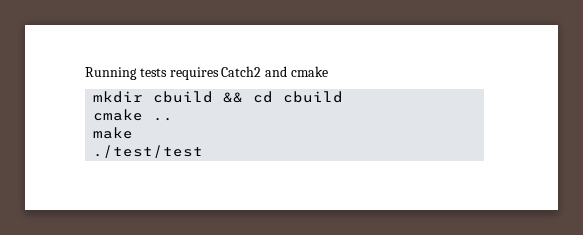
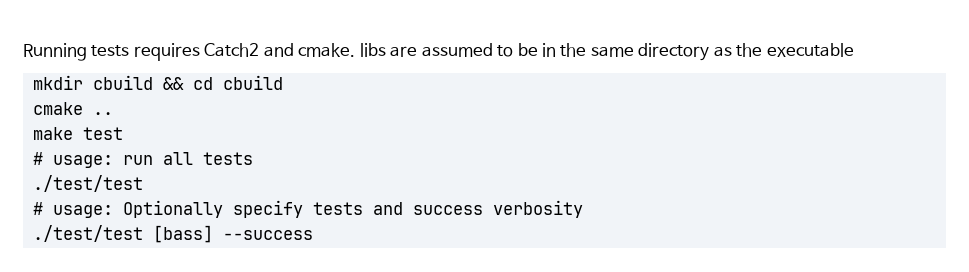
- Running tests requires Catch2 and cmake
+ Running tests requires Catch2 and cmake. libs are assumed to be in the same directory as the executable
- make
+ make test
+ # usage: run all tests
  ./test/test
+ # usage: Optionally specify tests and success verbosity
+ ./test/test [bass] --success

